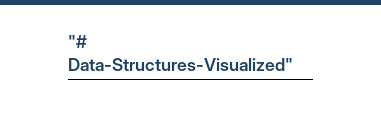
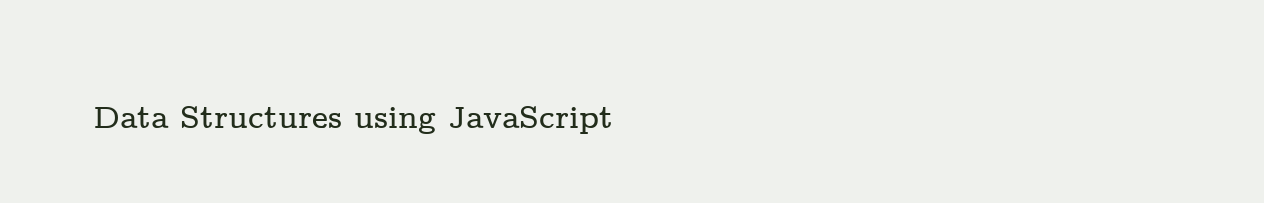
- "# Data-Structures-Visualized"
+ Data Structures using JavaScript

